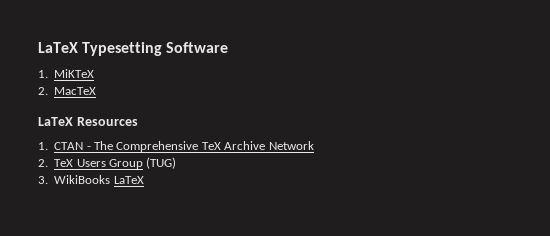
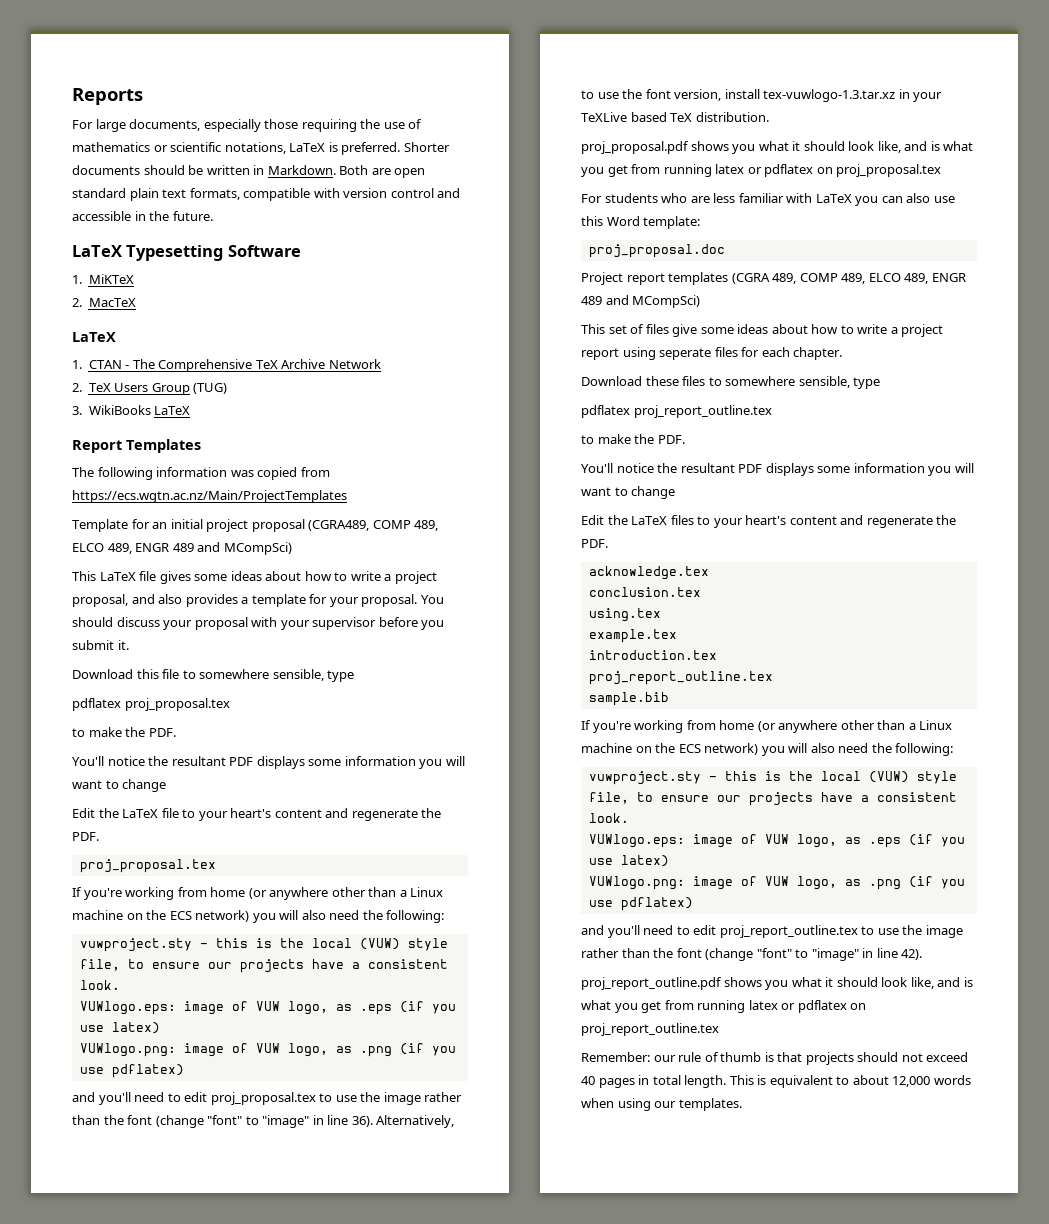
+ Reports
+ For large documents, especially those requiring the use of mathematics or scientific notations, LaTeX is preferred. Shorter documents should be written in Markdown. Both are open standard plain text formats, compatible with version control and accessible in the future.
  2. MacTeX
- LaTeX Resources
+ LaTeX
+ Report Templates
+ The following information was copied from https://ecs.wgtn.ac.nz/Main/ProjectTemplates
+ Template for an initial project proposal (CGRA489, COMP 489, ELCO 489, ENGR 489 and MCompSci)
+ This LaTeX file gives some ideas about how to write a project proposal, and also provides a template for your proposal. You should discuss your proposal with your supervisor before you submit it.
+ Download this file to somewhere sensible, type
+ pdflatex proj_proposal.tex
+ to make the PDF.
+ You'll notice the resultant PDF displays some information you will want to change
+ Edit the LaTeX file to your heart's content and regenerate the PDF.
+ proj_proposal.tex
+ If you're working from home (or anywhere other than a Linux machine on the ECS network) you will also need the following:
+ vuwproject.sty - this is the local (VUW) style file, to ensure our projects have a consistent look.
+ VUWlogo.eps: image of VUW logo, as .eps (if you use latex)
+ VUWlogo.png: image of VUW logo, as .png (if you use pdflatex)
+ and you'll need to edit proj_proposal.tex to use the image rather than the font (change "font" to "image" in line 36). Alternatively, to use the font version, install tex-vuwlogo-1.3.tar.xz in your TeXLive based TeX distribution.
+ proj_proposal.pdf shows you what it should look like, and is what you get from running latex or pdflatex on proj_proposal.tex
+ For students who are less familiar with LaTeX you can also use this Word template:
+ proj_proposal.doc
+ Project report templates (CGRA 489, COMP 489, ELCO 489, ENGR 489 and MCompSci)
+ This set of files give some ideas about how to write a project report using seperate files for each chapter.
+ Download these files to somewhere sensible, type
+ pdflatex proj_report_outline.tex
+ to make the PDF.
+ You'll notice the resultant PDF displays some information you will want to change
+ Edit the LaTeX files to your heart's content and regenerate the PDF.
+ acknowledge.tex
+ conclusion.tex
+ using.tex
+ example.tex
+ introduction.tex
+ proj_report_outline.tex
+ sample.bib
+ If you're working from home (or anywhere other than a Linux machine on the ECS network) you will also need the following:
+ vuwproject.sty - this is the local (VUW) style file, to ensure our projects have a consistent look.
+ VUWlogo.eps: image of VUW logo, as .eps (if you use latex)
+ VUWlogo.png: image of VUW logo, as .png (if you use pdflatex)
+ and you'll need to edit proj_report_outline.tex to use the image rather than the font (change "font" to "image" in line 42).
+ proj_report_outline.pdf shows you what it should look like, and is what you get from running latex or pdflatex on proj_report_outline.tex
+ Remember: our rule of thumb is that projects should not exceed 40 pages in total length. This is equivalent to about 12,000 words when using our templates.

